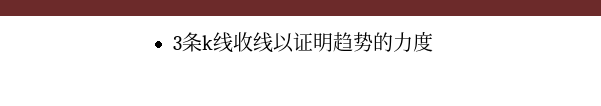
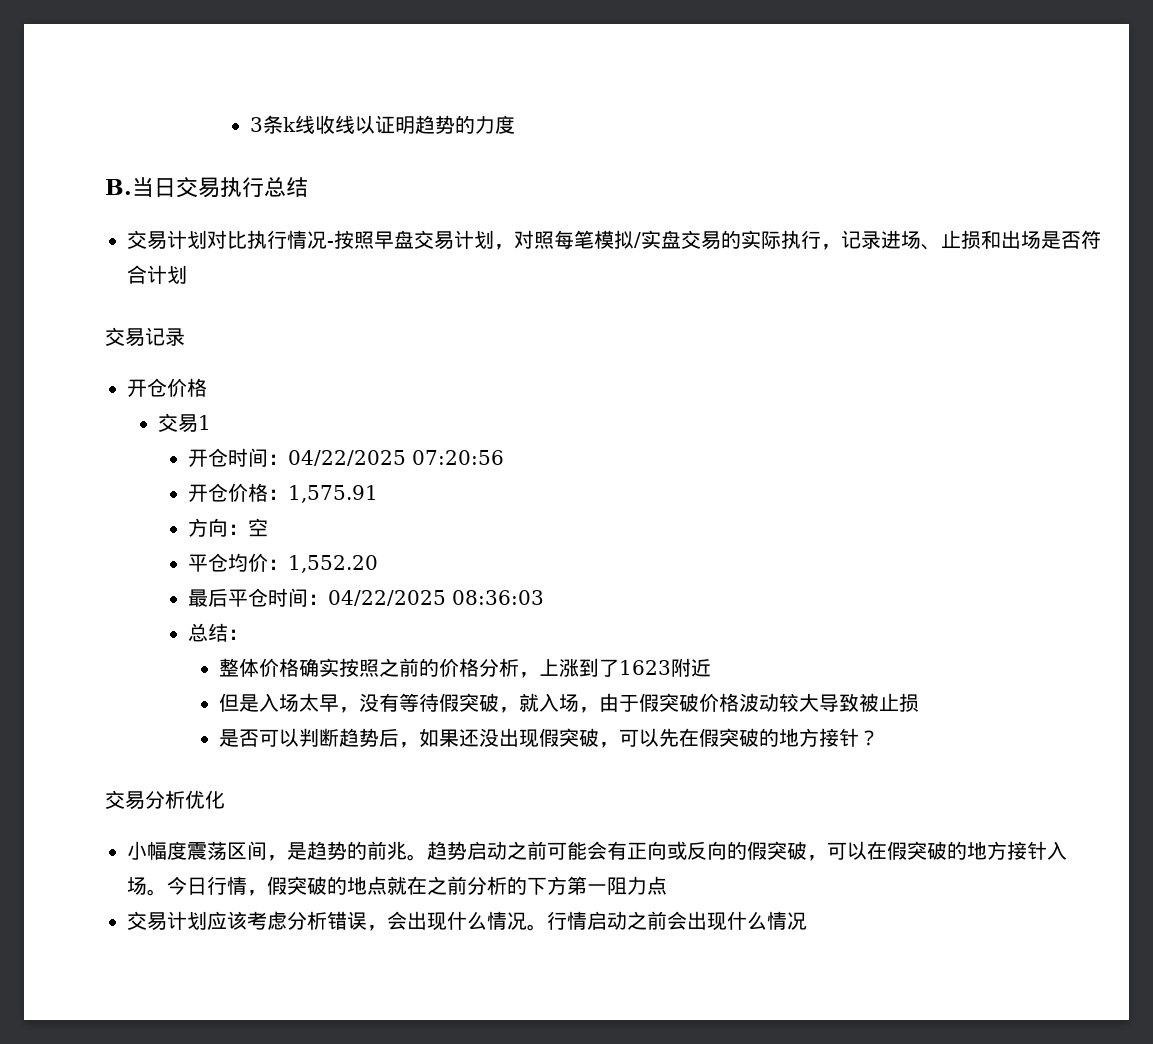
+ B.当日交易执行总结
+ 交易计划对比执行情况-按照早盘交易计划，对照每笔模拟/实盘交易的实际执行，记录进场、止损和出场是否符合计划
+ 交易记录
+ 开仓价格
+ 交易1
+ 开仓时间：04/22/2025 07:20:56
+ 开仓价格：1,575.91
+ 方向：空
+ 平仓均价：1,552.20
+ 最后平仓时间：04/22/2025 08:36:03
+ 总结：
+ 整体价格确实按照之前的价格分析，上涨到了1623附近
+ 但是入场太早，没有等待假突破，就入场，由于假突破价格波动较大导致被止损
+ 是否可以判断趋势后，如果还没出现假突破，可以先在假突破的地方接针？
+ 交易分析优化
+ 小幅度震荡区间，是趋势的前兆。趋势启动之前可能会有正向或反向的假突破，可以在假突破的地方接针入场。今日行情，假突破的地点就在之前分析的下方第一阻力点
+ 交易计划应该考虑分析错误，会出现什么情况。行情启动之前会出现什么情况

